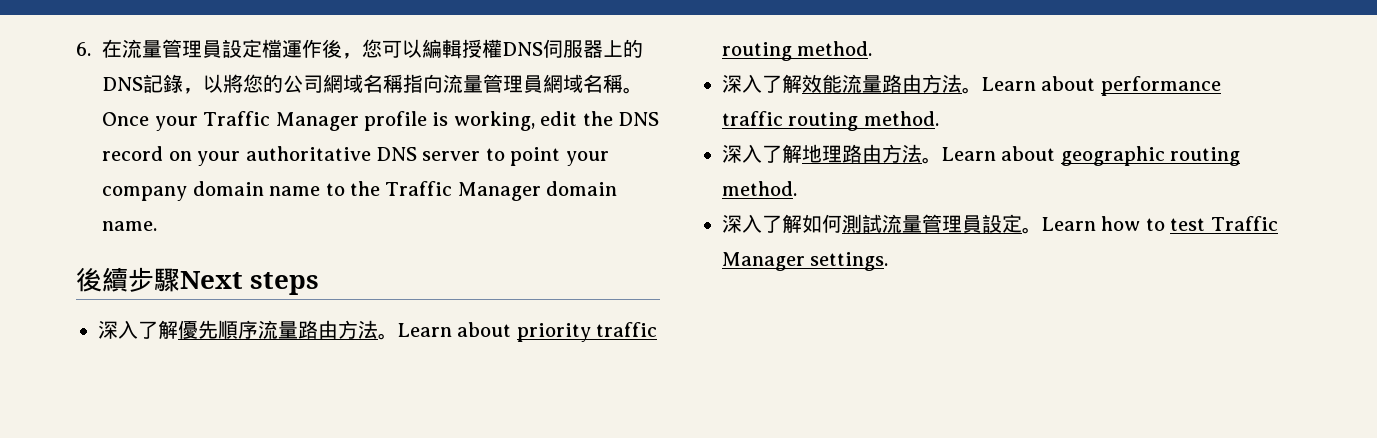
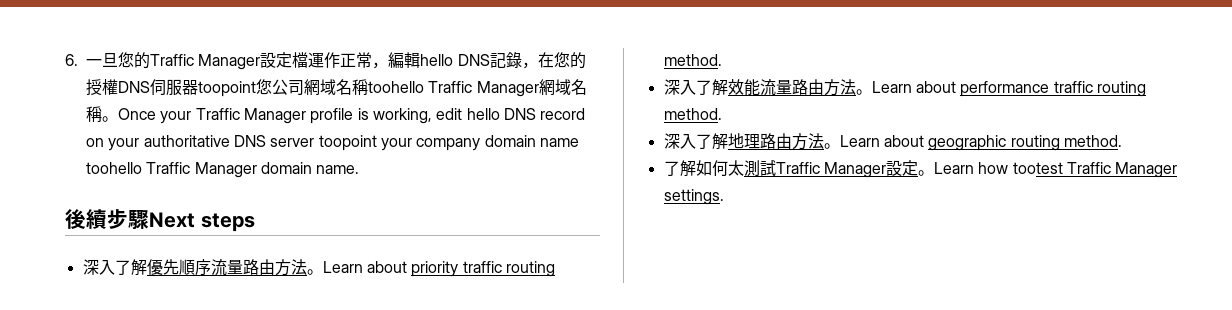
- 6.在流量管理員設定檔運作後，您可以編輯授權DNS伺服器上的DNS記錄，以將您的公司網域名稱指向流量管理員網域名稱。
+ 6.一旦您的Traffic Manager設定檔運作正常，編輯hello DNS記錄，在您的授權DNS伺服器toopoint您公司網域名稱toohello Traffic Manager網域名稱。
- Once your Traffic Manager profile is working, edit the DNS record on your authoritative DNS server to point your company domain name to the Traffic Manager domain name.
+ Once your Traffic Manager profile is working, edit hello DNS record on your authoritative DNS server toopoint your company domain name toohello Traffic Manager domain name.
- 深入了解如何測試流量管理員設定。
+ 了解如何太測試Traffic Manager設定。
- Learn how to test Traffic Manager settings.
+ Learn how tootest Traffic Manager settings.

